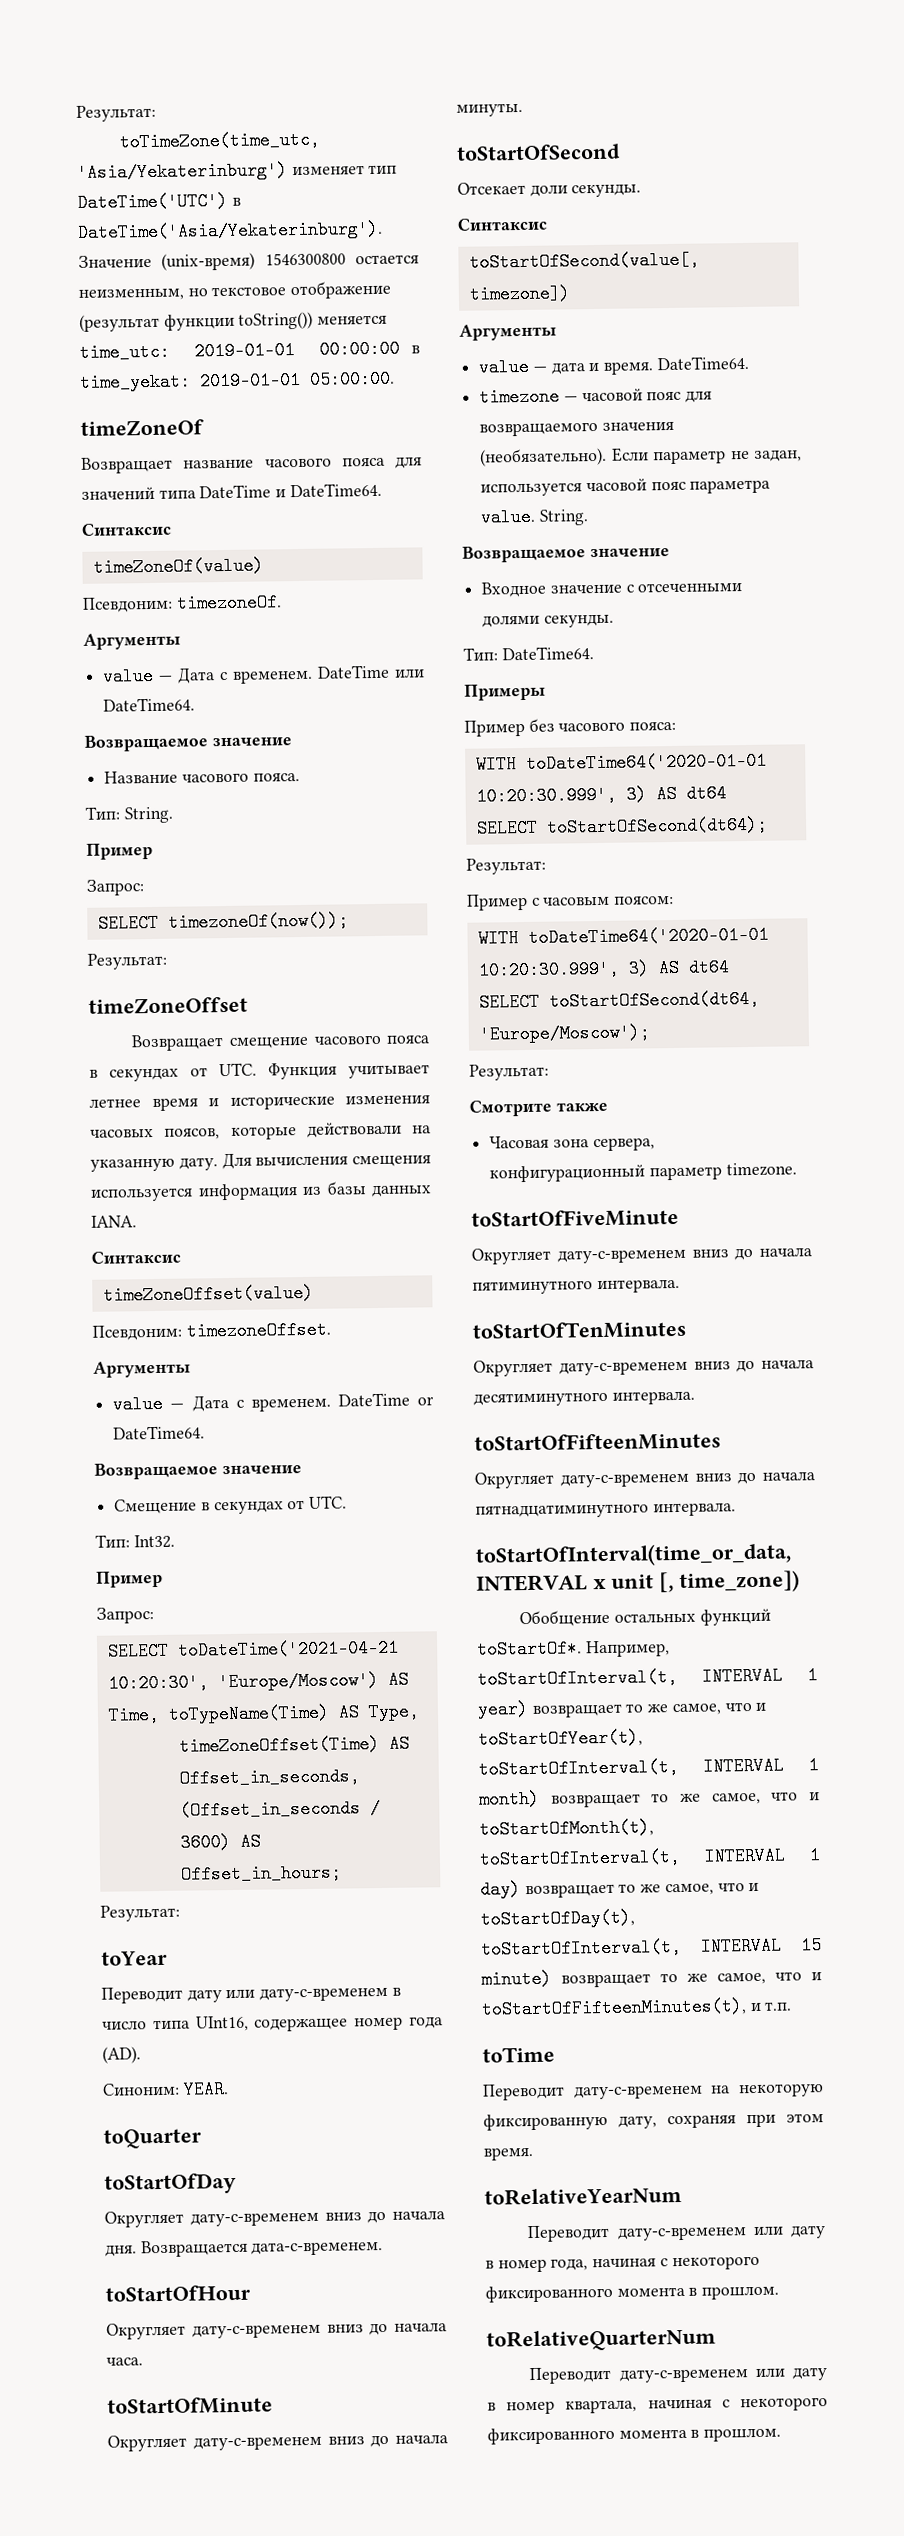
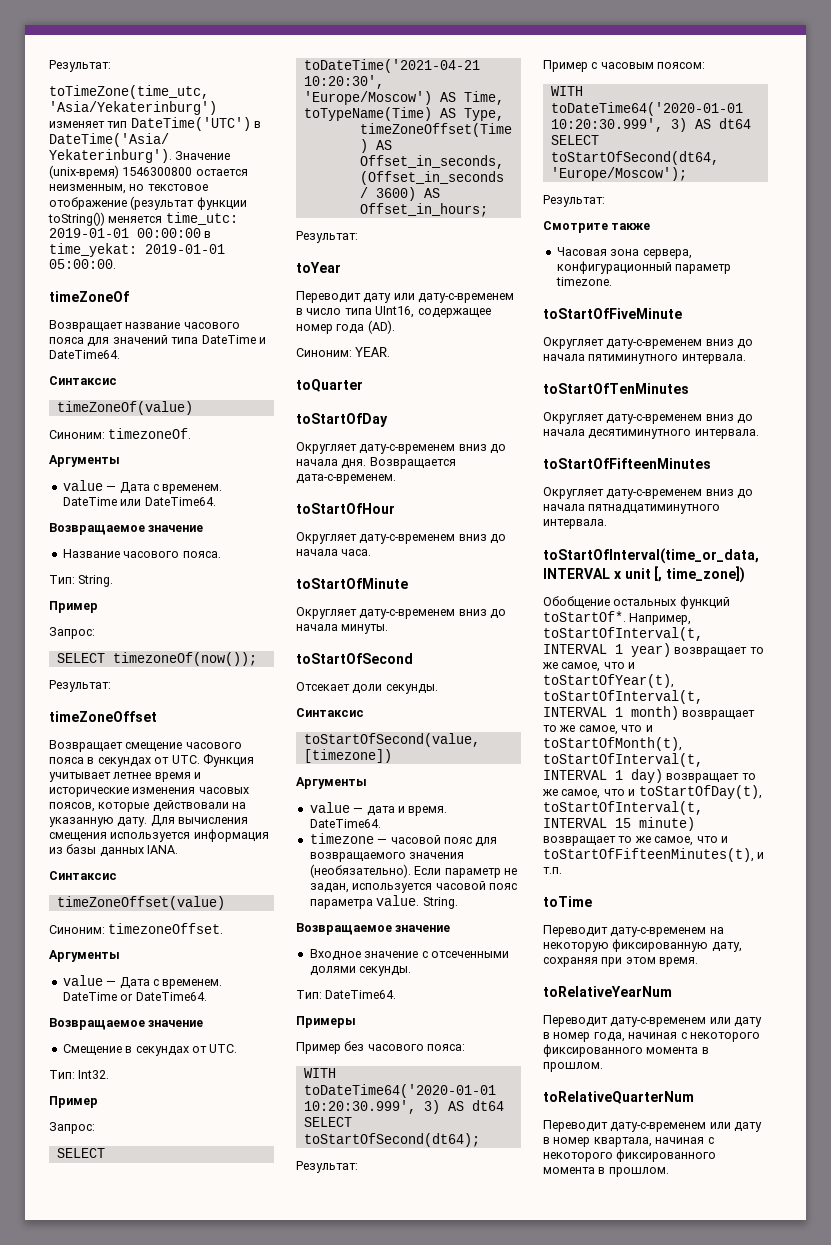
- Псевдоним: timezoneOf.
+ Синоним: timezoneOf.
- Псевдоним: timezoneOffset.
+ Синоним: timezoneOffset.
- toStartOfSecond(value[, timezone])
+ toStartOfSecond(value, [timezone])

